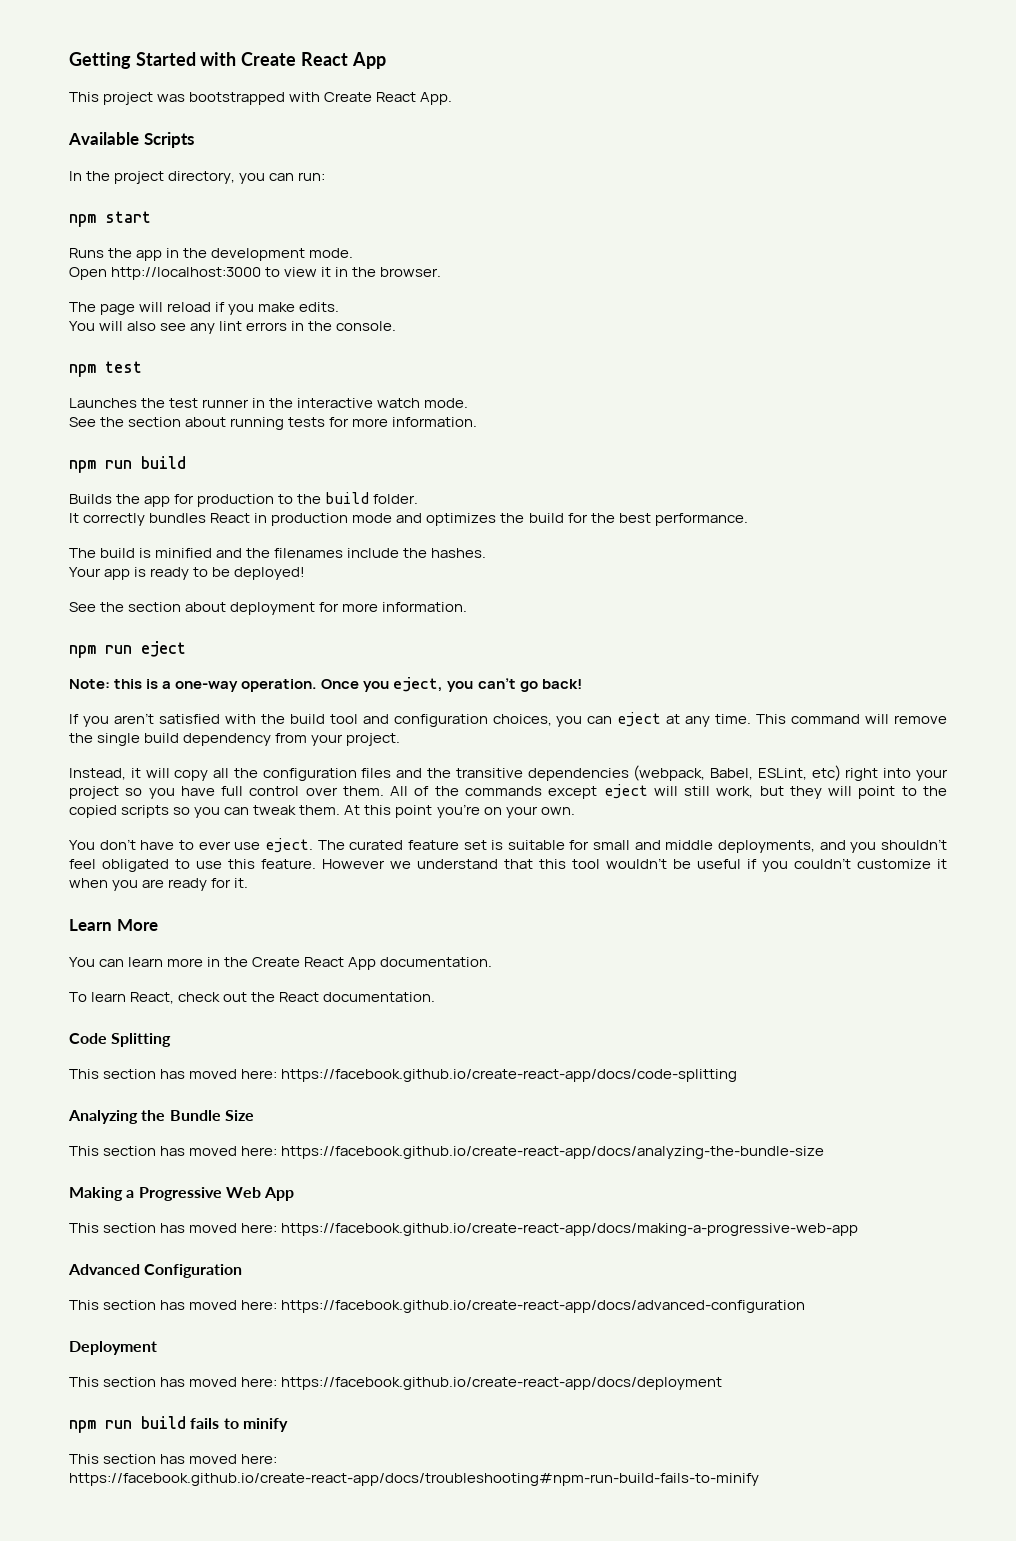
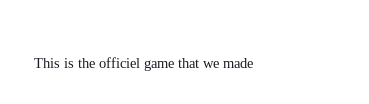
- Getting Started with Create React App
- This project was bootstrapped with Create React App.
- Available Scripts
- In the project directory, you can run:
- npm start
- Runs the app in the development mode.
- Open http://localhost:3000 to view it in the browser.
- The page will reload if you make edits.
- You will also see any lint errors in the console.
- npm test
- Launches the test runner in the interactive watch mode.
- See the section about running tests for more information.
- npm run build
- Builds the app for production to the build folder.
- It correctly bundles React in production mode and optimizes the build for the best performance.
- The build is minified and the filenames include the hashes.
- Your app is ready to be deployed!
- See the section about deployment for more information.
- npm run eject
- Note: this is a one-way operation. Once you eject, you can’t go back!
- If you aren’t satisfied with the build tool and configuration choices, you can eject at any time. This command will remove the single build dependency from your project.
- Instead, it will copy all the configuration files and the transitive dependencies (webpack, Babel, ESLint, etc) right into your project so you have full control over them. All of the commands except eject will still work, but they will point to the copied scripts so you can tweak them. At this point you’re on your own.
- You don’t have to ever use eject. The curated feature set is suitable for small and middle deployments, and you shouldn’t feel obligated to use this feature. However we understand that this tool wouldn’t be useful if you couldn’t customize it when you are ready for it.
- Learn More
- You can learn more in the Create React App documentation.
- To learn React, check out the React documentation.
- Code Splitting
- This section has moved here: https://facebook.github.io/create-react-app/docs/code-splitting
- Analyzing the Bundle Size
- This section has moved here: https://facebook.github.io/create-react-app/docs/analyzing-the-bundle-size
- Making a Progressive Web App
- This section has moved here: https://facebook.github.io/create-react-app/docs/making-a-progressive-web-app
- Advanced Configuration
- This section has moved here: https://facebook.github.io/create-react-app/docs/advanced-configuration
- Deployment
- This section has moved here: https://facebook.github.io/create-react-app/docs/deployment
- npm run build fails to minify
- This section has moved here: https://facebook.github.io/create-react-app/docs/troubleshooting#npm-run-build-fails-to-minify
+ This is the officiel game that we made

